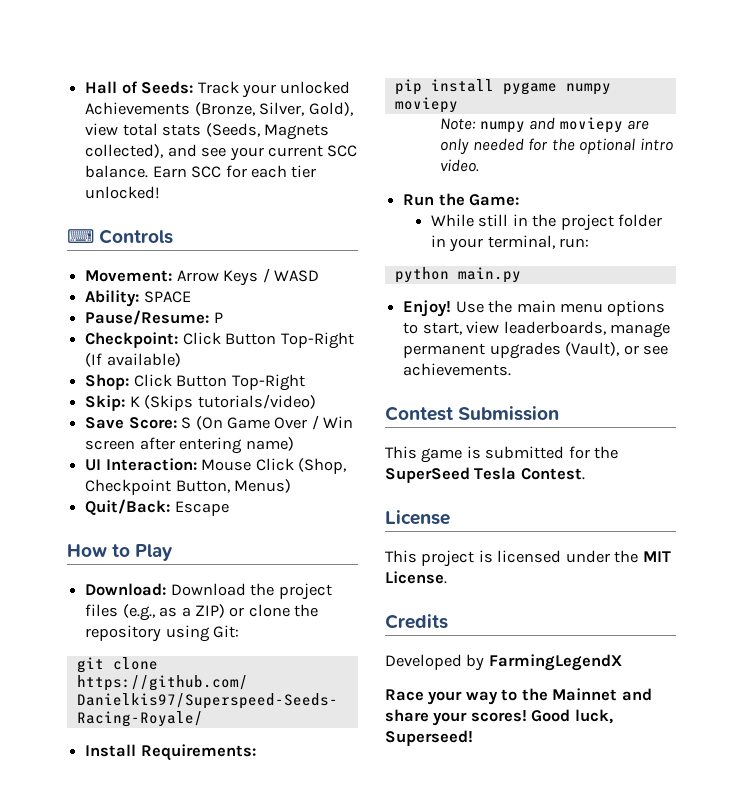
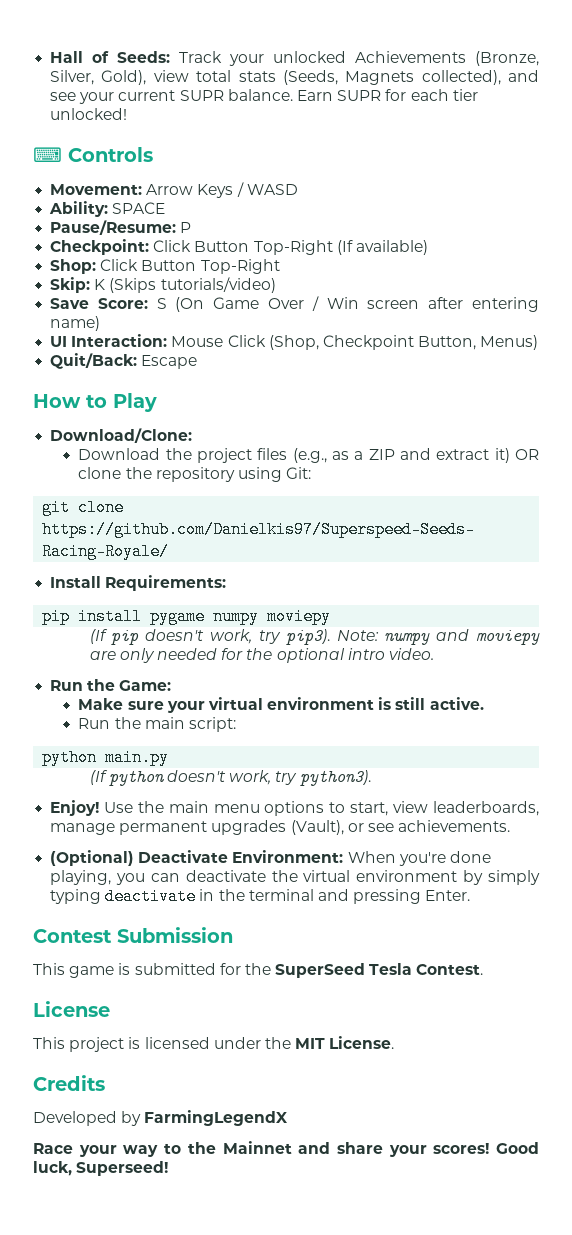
- Hall of Seeds: Track your unlocked Achievements (Bronze, Silver, Gold), view total stats (Seeds, Magnets collected), and see your current SCC balance.
+ Hall of Seeds: Track your unlocked Achievements (Bronze, Silver, Gold), view total stats (Seeds, Magnets collected), and see your current SUPR balance.
- Earn SCC for each tier unlocked!
+ Earn SUPR for each tier unlocked!
- Download: Download the project files (e.g., as a ZIP) or clone the repository using Git:
+ Download/Clone:
+ Download the project files (e.g., as a ZIP and extract it) OR clone the repository using Git:
+ (If pip doesn't work, try pip3).
- While still in the project folder in your terminal, run:
+ Make sure your virtual environment is still active.
+ Run the main script:
  python main.py
+ (If python doesn't work, try python3).
+ (Optional) Deactivate Environment: When you're done playing, you can deactivate the virtual environment by simply typing deactivate in the terminal and pressing Enter.

